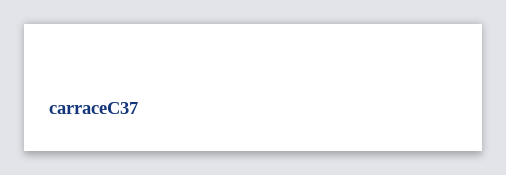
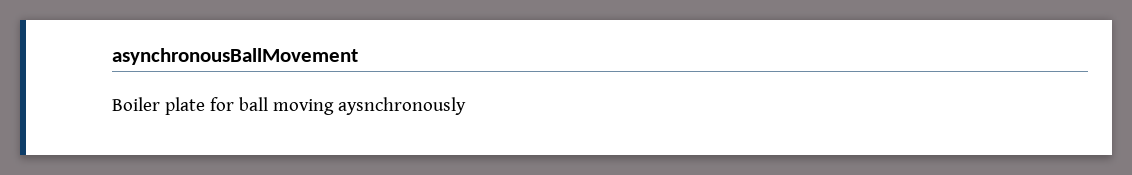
- carraceC37
+ asynchronousBallMovement
+ Boiler plate for ball moving aysnchronously

